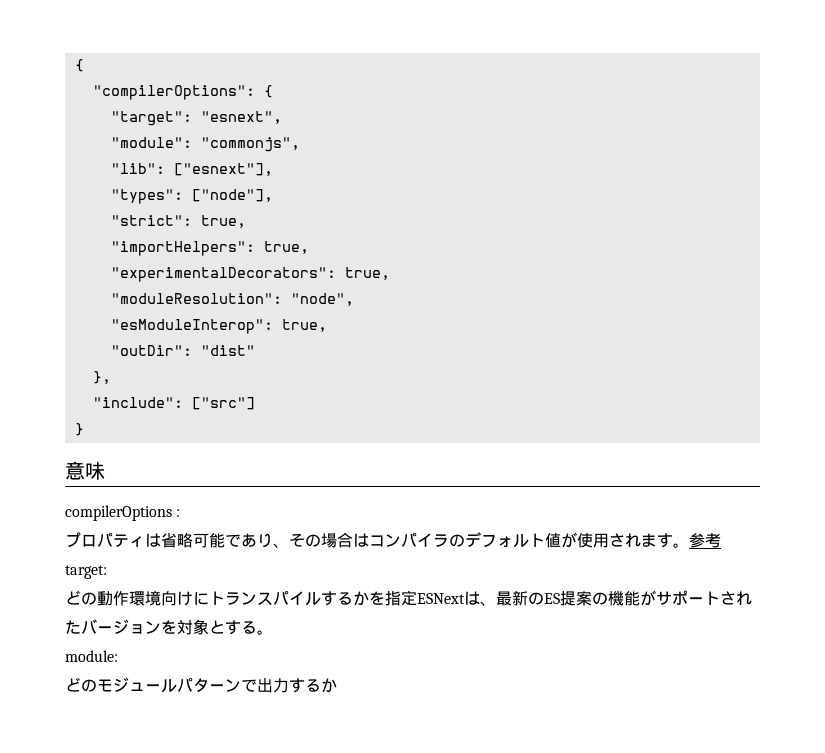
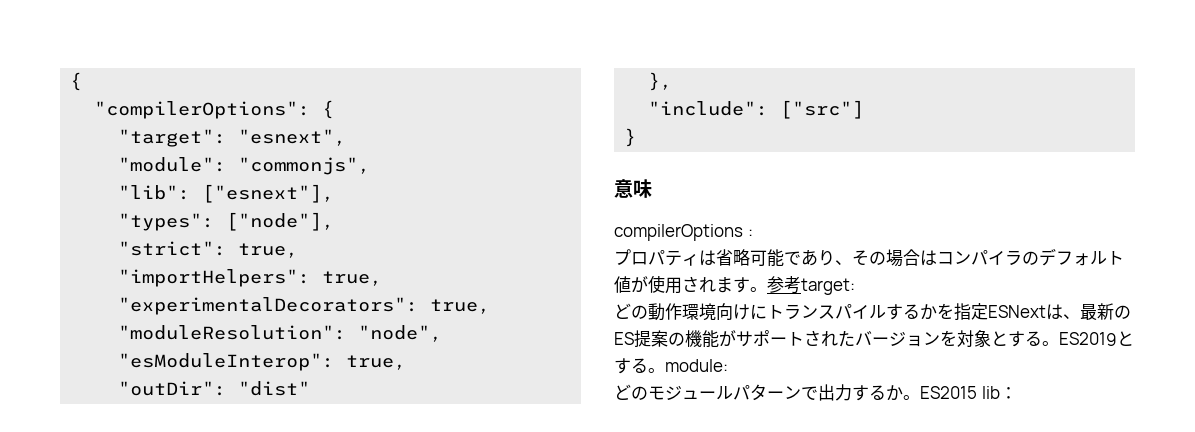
- どの動作環境向けにトランスパイルするかを指定ESNextは、最新のES提案の機能がサポートされたバージョンを対象とする。
- module:
+ どの動作環境向けにトランスパイルするかを指定ESNextは、最新のES提案の機能がサポートされたバージョンを対象とする。ES2019とする。module:
- どのモジュールパターンで出力するか
+ どのモジュールパターンで出力するか。ES2015 lib：

